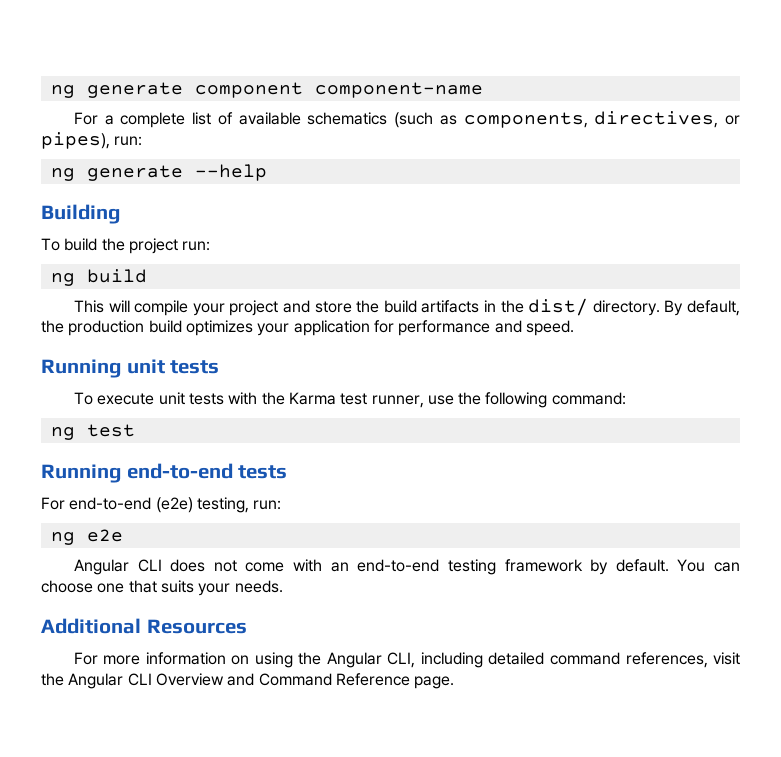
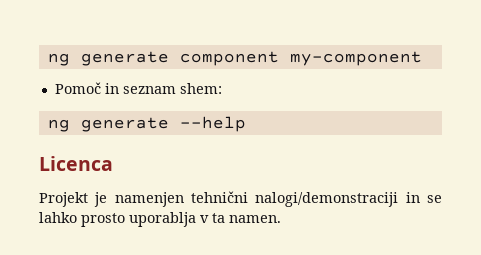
- ng generate component component-name
- For a complete list of available schematics (such as components, directives, or pipes), run:
+ ng generate component my-component
+ Pomoč in seznam shem:
  ng generate --help
- Building
- To build the project run:
- ng build
- This will compile your project and store the build artifacts in the dist/ directory. By default, the production build optimizes your application for performance and speed.
- Running unit tests
- To execute unit tests with the Karma test runner, use the following command:
- ng test
- Running end-to-end tests
- For end-to-end (e2e) testing, run:
- ng e2e
- Angular CLI does not come with an end-to-end testing framework by default. You can choose one that suits your needs.
- Additional Resources
- For more information on using the Angular CLI, including detailed command references, visit the Angular CLI Overview and Command Reference page.
+ Licenca
+ Projekt je namenjen tehnični nalogi/demonstraciji in se lahko prosto uporablja v ta namen.

